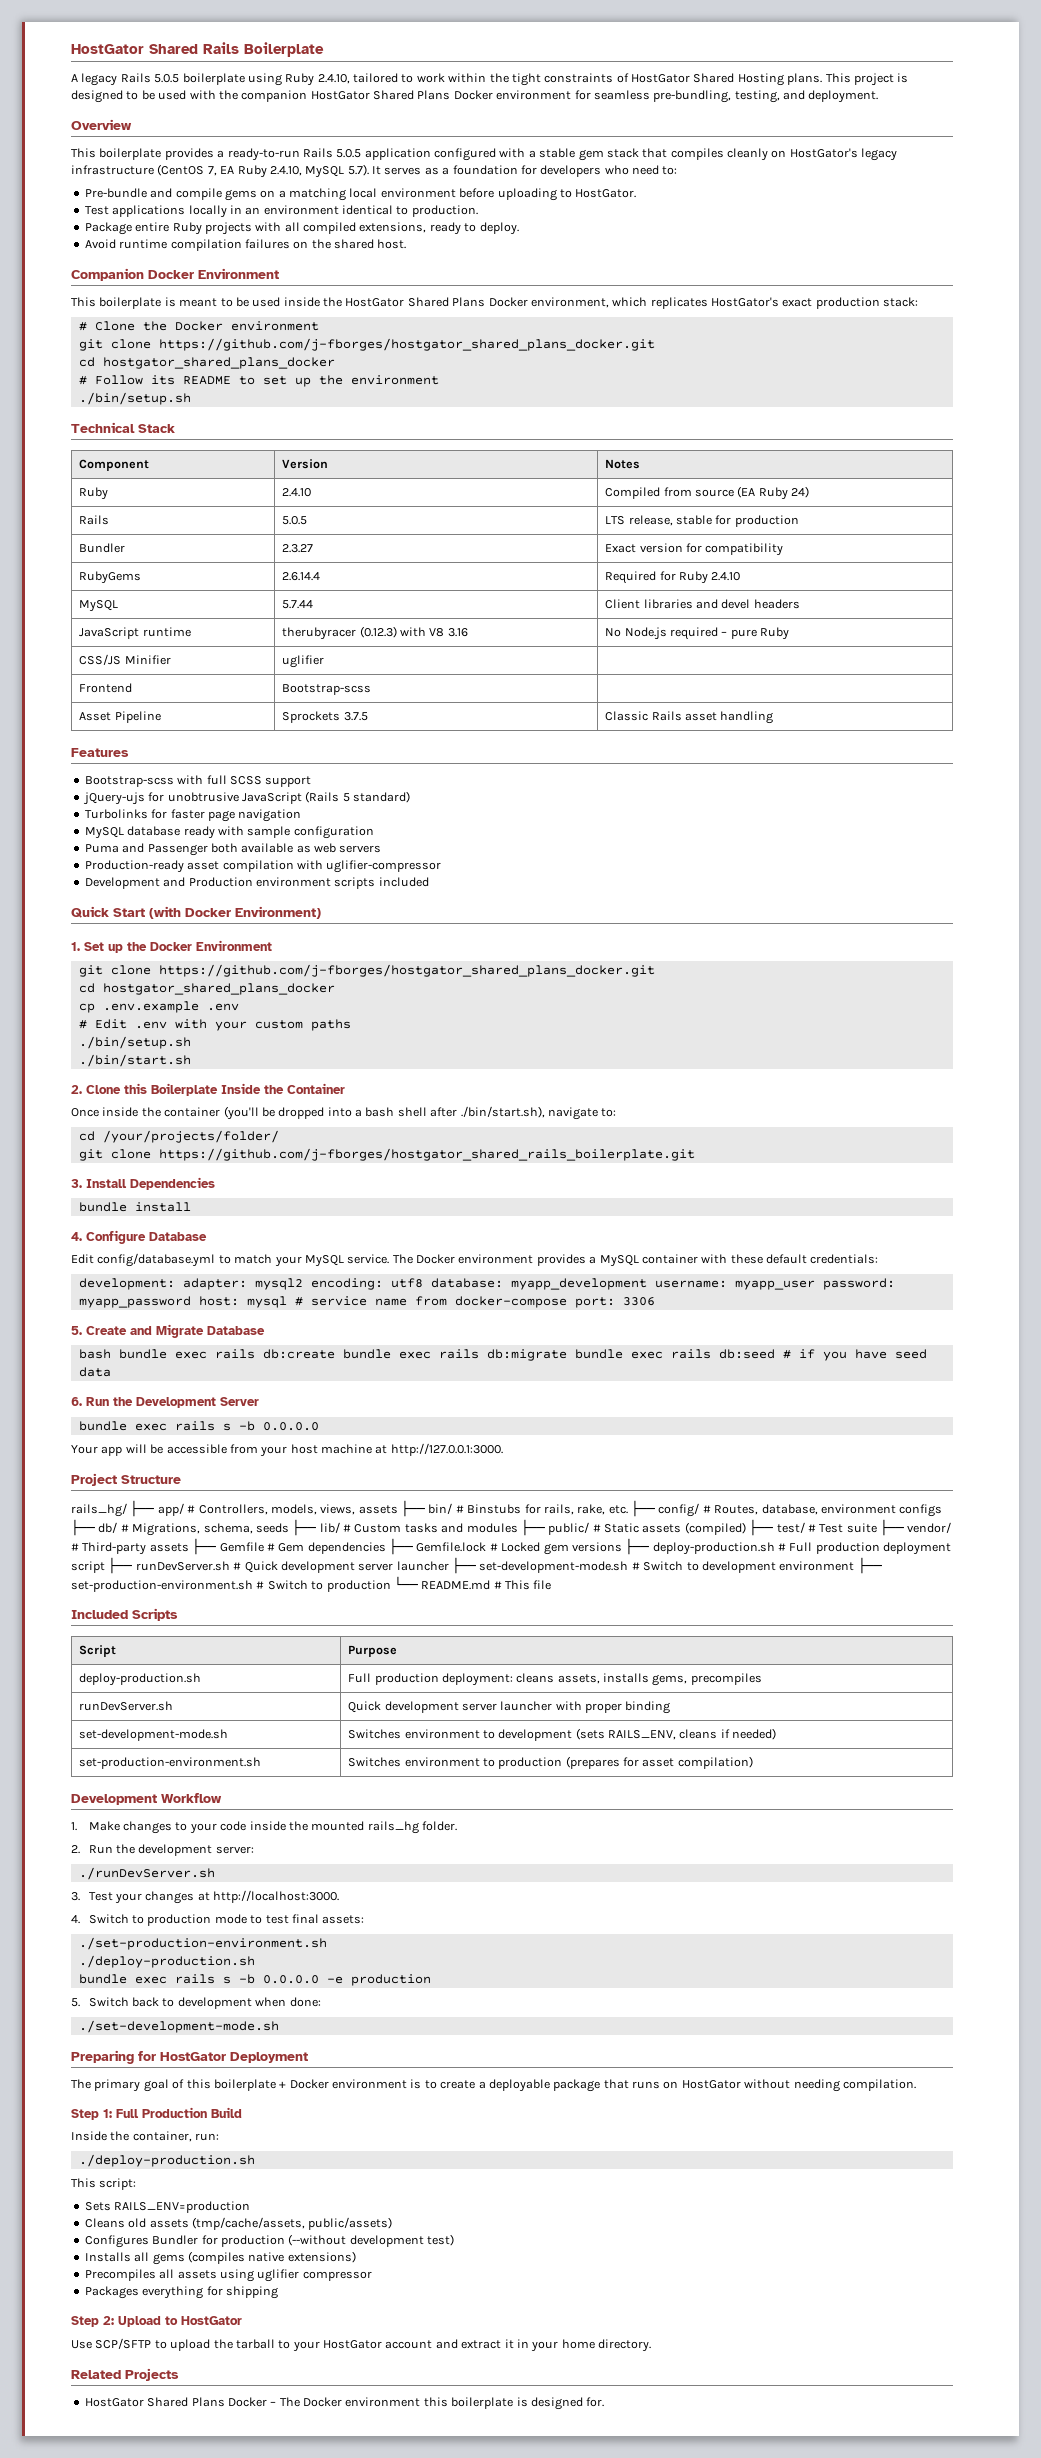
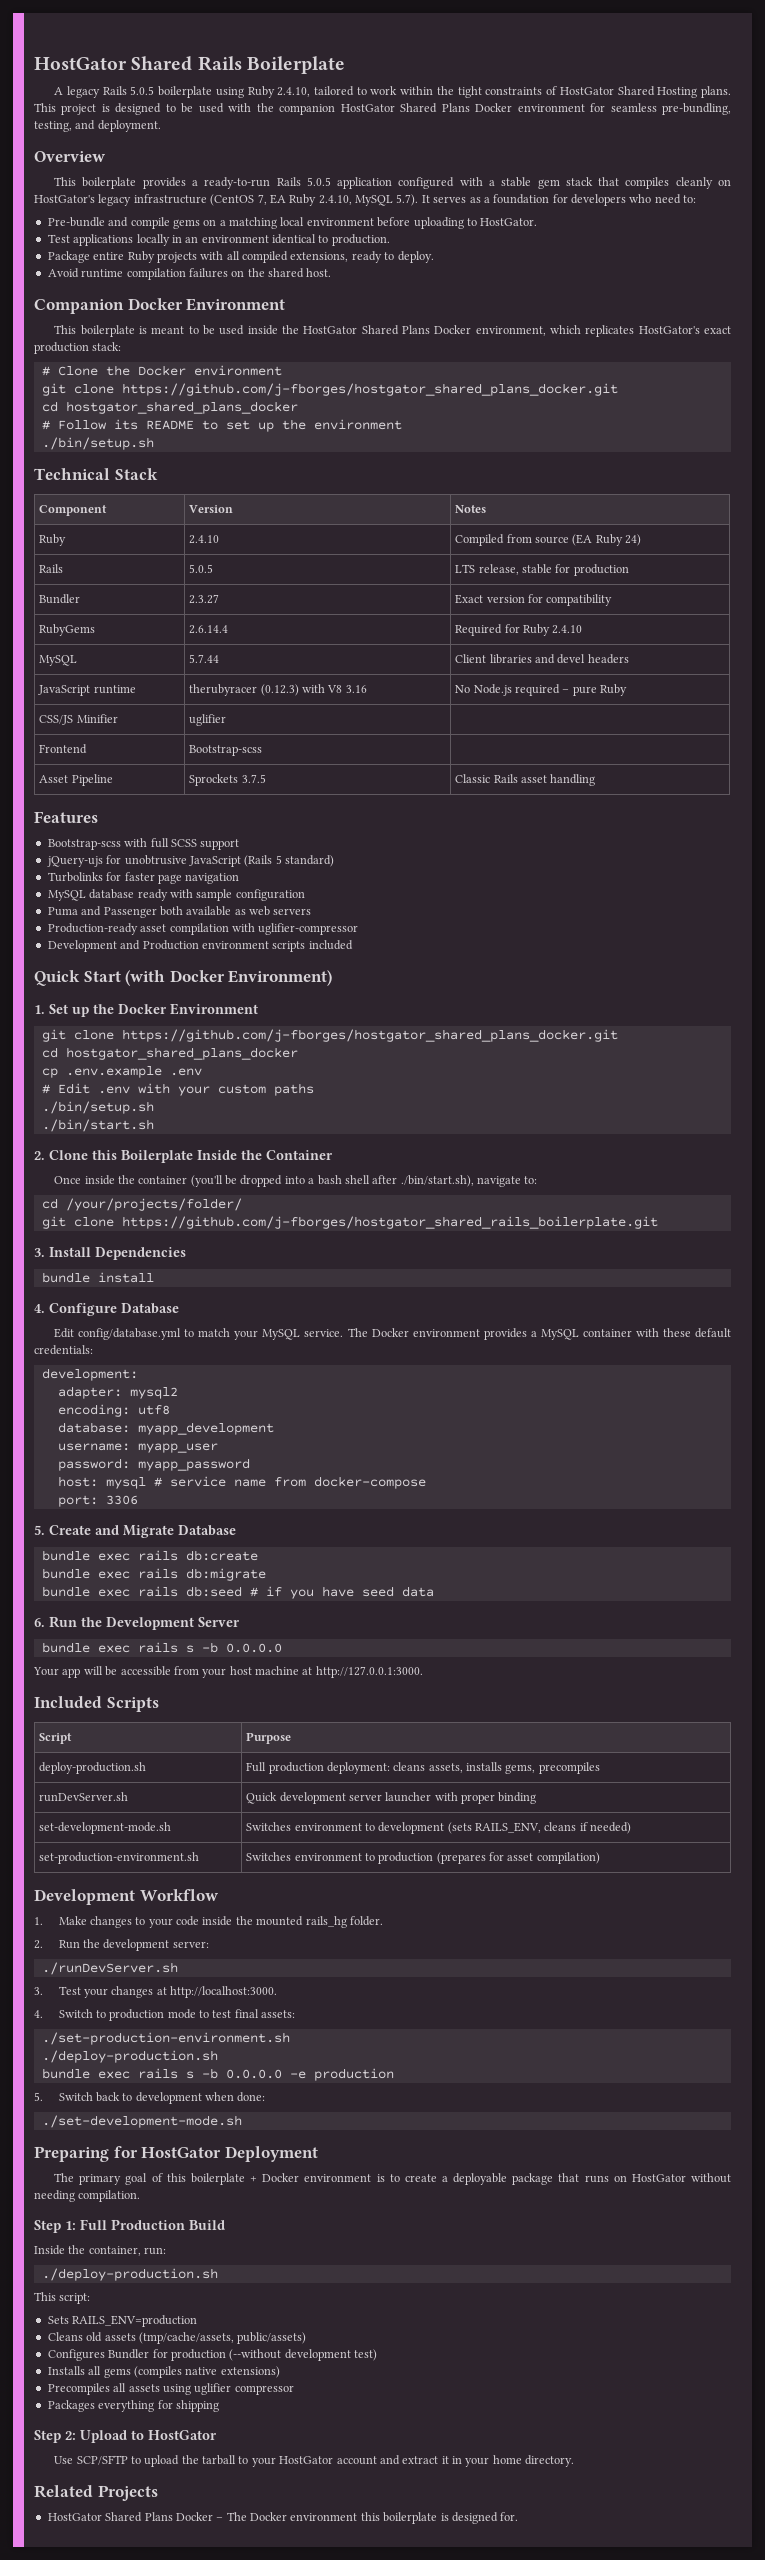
- development: adapter: mysql2 encoding: utf8 database: myapp_development username: myapp_user password: myapp_password host: mysql # service name from docker-compose port: 3306
+ development:
+ adapter: mysql2
+ encoding: utf8
+ database: myapp_development
+ username: myapp_user
+ password: myapp_password
+ host: mysql # service name from docker-compose
+ port: 3306
- bash bundle exec rails db:create bundle exec rails db:migrate bundle exec rails db:seed # if you have seed data
+ bundle exec rails db:create
+ bundle exec rails db:migrate
+ bundle exec rails db:seed # if you have seed data
- Project Structure
- rails_hg/ ├── app/ # Controllers, models, views, assets ├── bin/ # Binstubs for rails, rake, etc. ├── config/ # Routes, database, environment configs ├── db/ # Migrations, schema, seeds ├── lib/ # Custom tasks and modules ├── public/ # Static assets (compiled) ├── test/ # Test suite ├── vendor/ # Third-party assets ├── Gemfile # Gem dependencies ├── Gemfile.lock # Locked gem versions ├── deploy-production.sh # Full production deployment script ├── runDevServer.sh # Quick development server launcher ├── set-development-mode.sh # Switch to development environment ├── set-production-environment.sh # Switch to production └── README.md # This file

